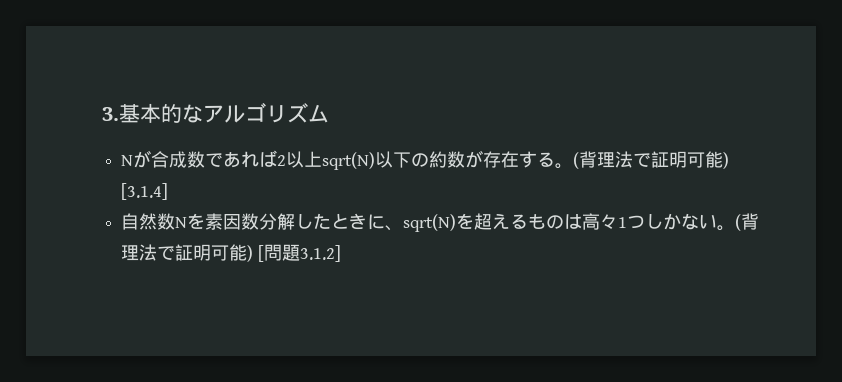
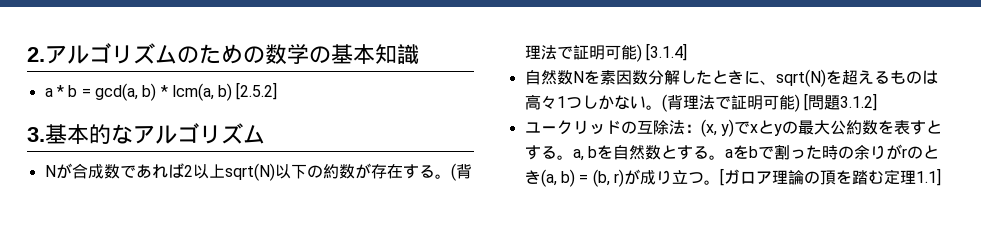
+ 2.アルゴリズムのための数学の基本知識
+ a * b = gcd(a, b) * lcm(a, b) [2.5.2]
+ ユークリッドの互除法：(x, y)でxとyの最大公約数を表すとする。a, bを自然数とする。aをbで割った時の余りがrのとき(a, b) = (b, r)が成り立つ。[ガロア理論の頂を踏む定理1.1]

